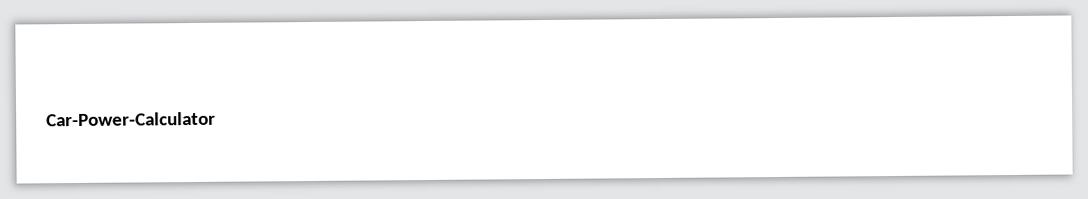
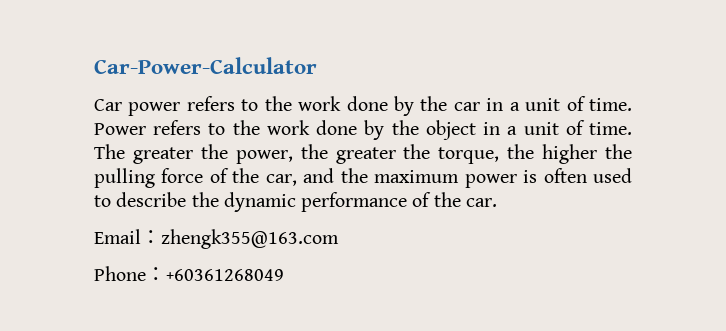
+ Car power refers to the work done by the car in a unit of time. Power refers to the work done by the object in a unit of time. The greater the power, the greater the torque, the higher the pulling force of the car, and the maximum power is often used to describe the dynamic performance of the car.
+ Email：zhengk355@163.com
+ Phone：+60361268049

